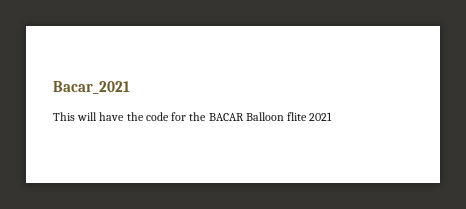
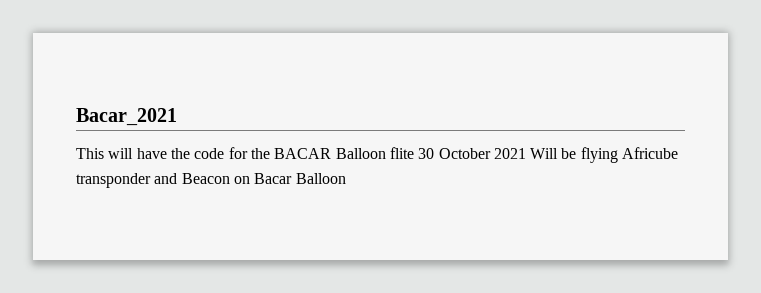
- This will have the code for the BACAR Balloon flite 2021
+ This will have the code for the BACAR Balloon flite 30 October 2021 Will be flying Africube transponder and Beacon on Bacar Balloon

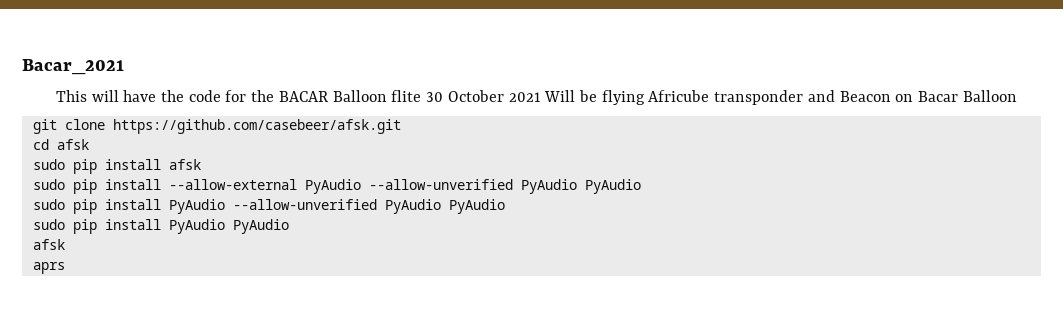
+ git clone https://github.com/casebeer/afsk.git
+ cd afsk
+ sudo pip install afsk
+ sudo pip install --allow-external PyAudio --allow-unverified PyAudio PyAudio
+ sudo pip install PyAudio --allow-unverified PyAudio PyAudio
+ sudo pip install PyAudio PyAudio
+ afsk
+ aprs

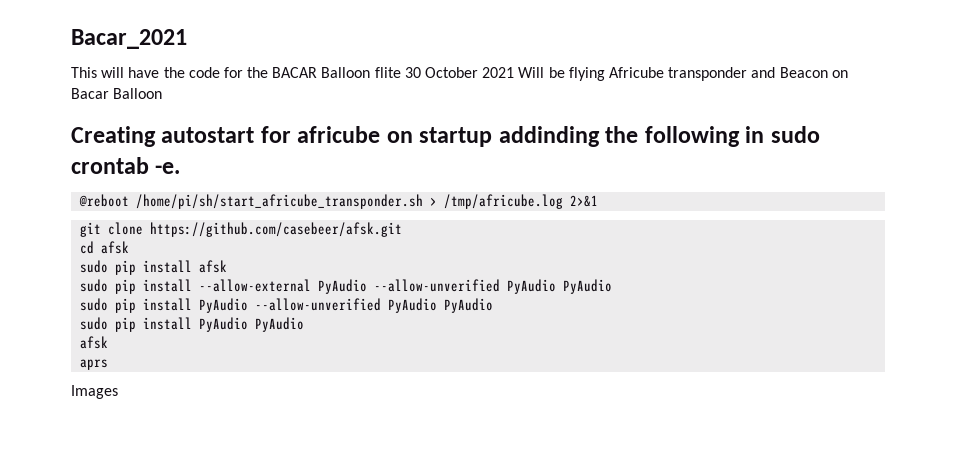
+ Creating autostart for africube on startup addinding the following in sudo crontab -e.
+ @reboot /home/pi/sh/start_africube_transponder.sh > /tmp/africube.log 2>&1
+ Images

